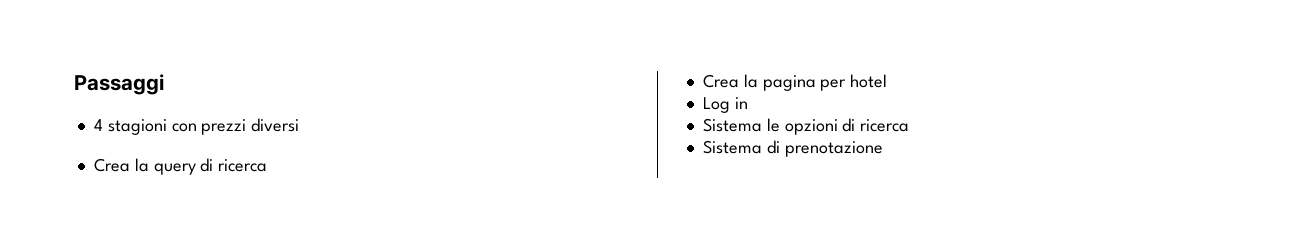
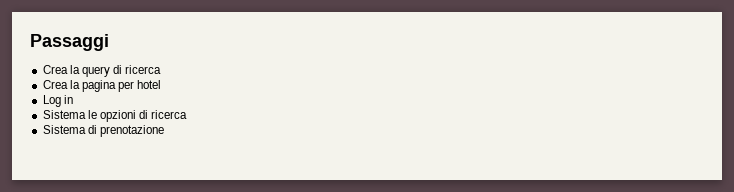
- 4 stagioni con prezzi diversi

